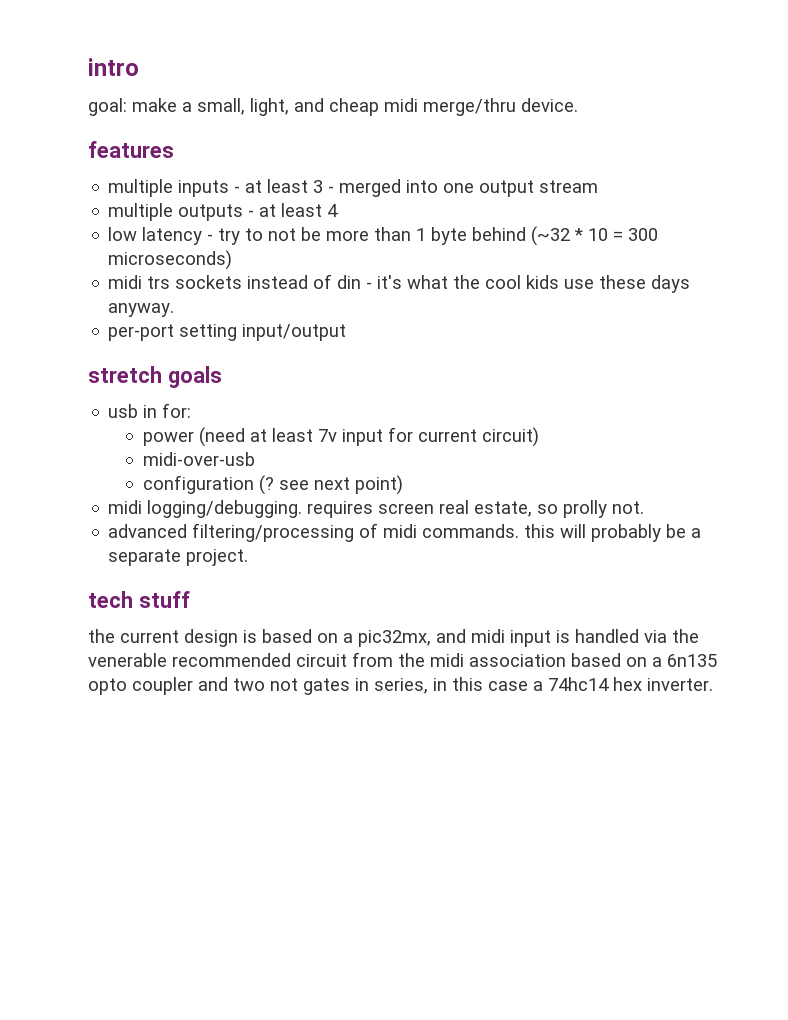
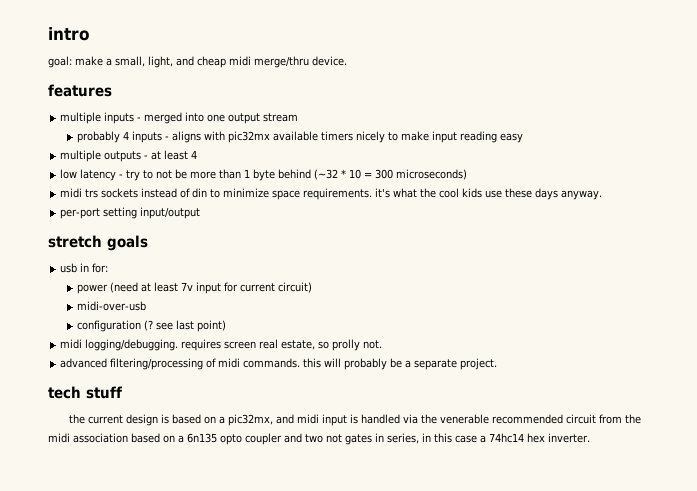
- multiple inputs - at least 3 - merged into one output stream
+ multiple inputs - merged into one output stream
+ probably 4 inputs - aligns with pic32mx available timers nicely to make input reading easy
- midi trs sockets instead of din - it's what the cool kids use these days anyway.
+ midi trs sockets instead of din to minimize space requirements. it's what the cool kids use these days anyway.
- configuration (? see next point)
+ configuration (? see last point)

